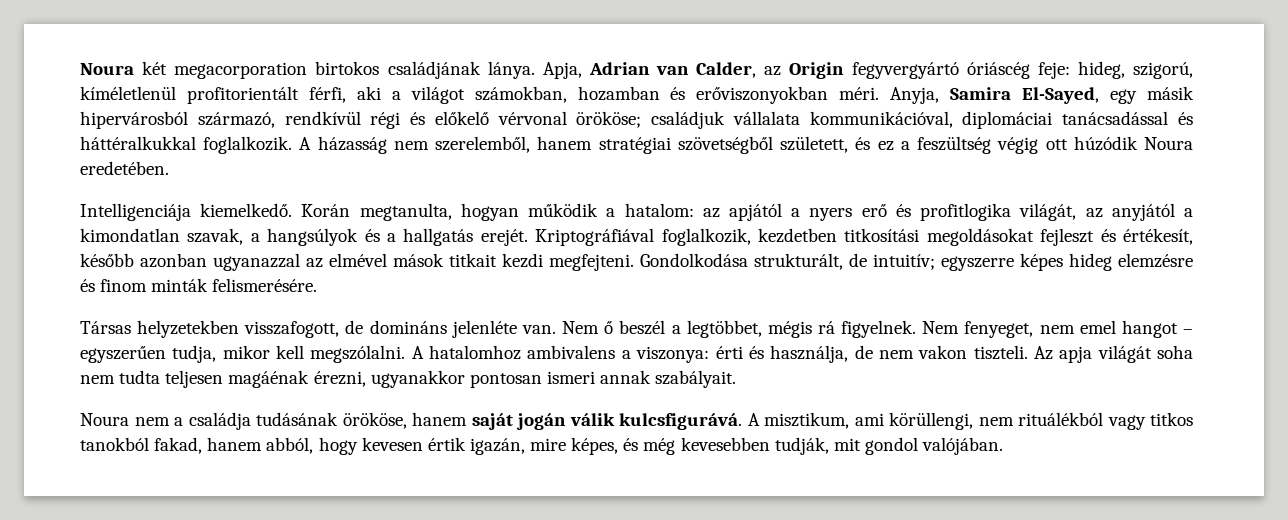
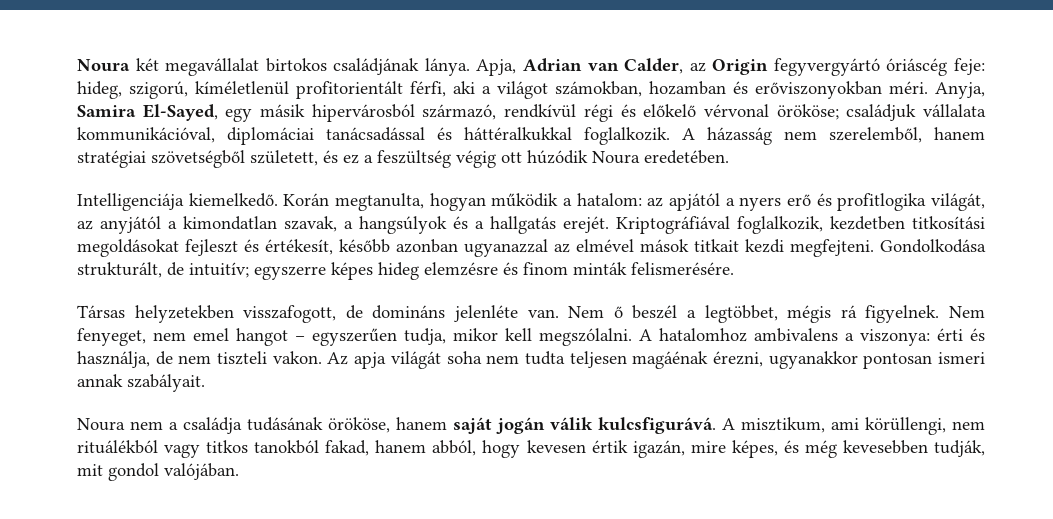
- Noura két megacorporation birtokos családjának lánya.
+ Noura két megavállalat birtokos családjának lánya.
- A hatalomhoz ambivalens a viszonya: érti és használja, de nem vakon tiszteli.
+ A hatalomhoz ambivalens a viszonya: érti és használja, de nem tiszteli vakon.

